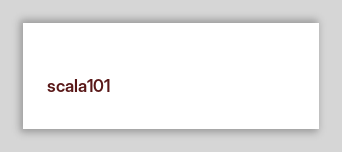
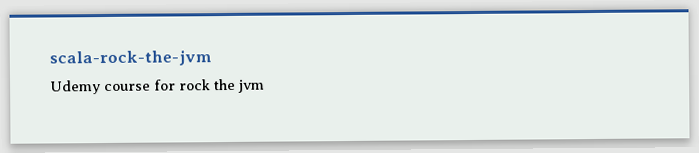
- scala101
+ scala-rock-the-jvm
+ Udemy course for rock the jvm

